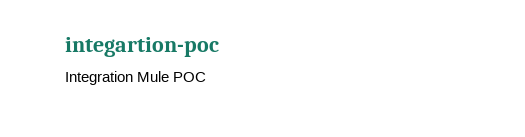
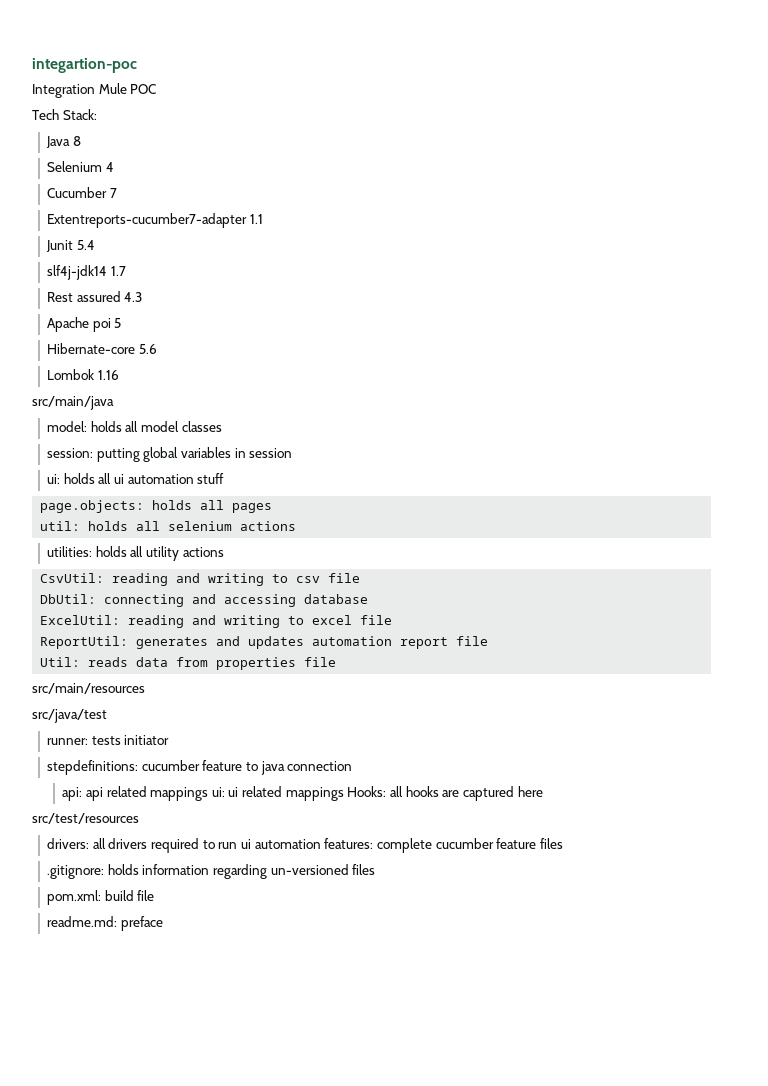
+ Tech Stack:
+ Java 8
+ Selenium 4
+ Cucumber 7
+ Extentreports-cucumber7-adapter 1.1
+ Junit 5.4
+ slf4j-jdk14 1.7
+ Rest assured 4.3
+ Apache poi 5
+ Hibernate-core 5.6
+ Lombok 1.16
+ src/main/java
+ model: holds all model classes
+ session: putting global variables in session
+ ui: holds all ui automation stuff
+ page.objects: holds all pages
+ util: holds all selenium actions
+ utilities: holds all utility actions
+ CsvUtil: reading and writing to csv file
+ DbUtil: connecting and accessing database
+ ExcelUtil: reading and writing to excel file
+ ReportUtil: generates and updates automation report file
+ Util: reads data from properties file
+ src/main/resources
+ src/java/test
+ runner: tests initiator
+ stepdefinitions: cucumber feature to java connection
+ api: api related mappings ui: ui related mappings Hooks: all hooks are captured here
+ src/test/resources
+ drivers: all drivers required to run ui automation features: complete cucumber feature files
+ .gitignore: holds information regarding un-versioned files
+ pom.xml: build file
+ readme.md: preface

